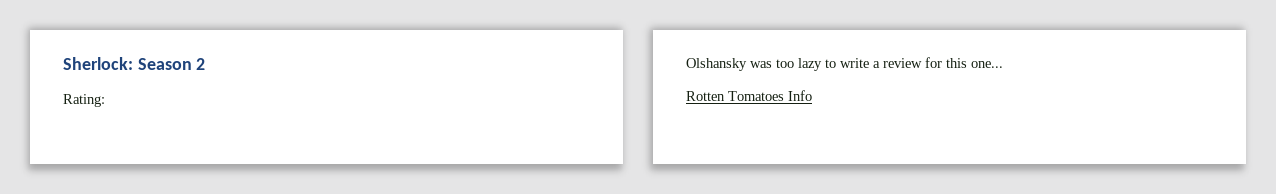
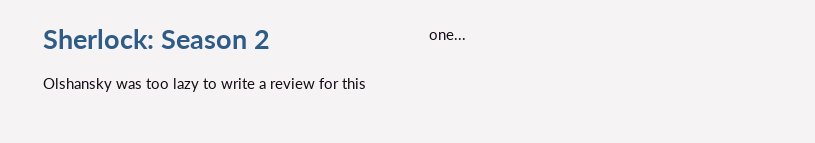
- Rating:
- Rotten Tomatoes Info

